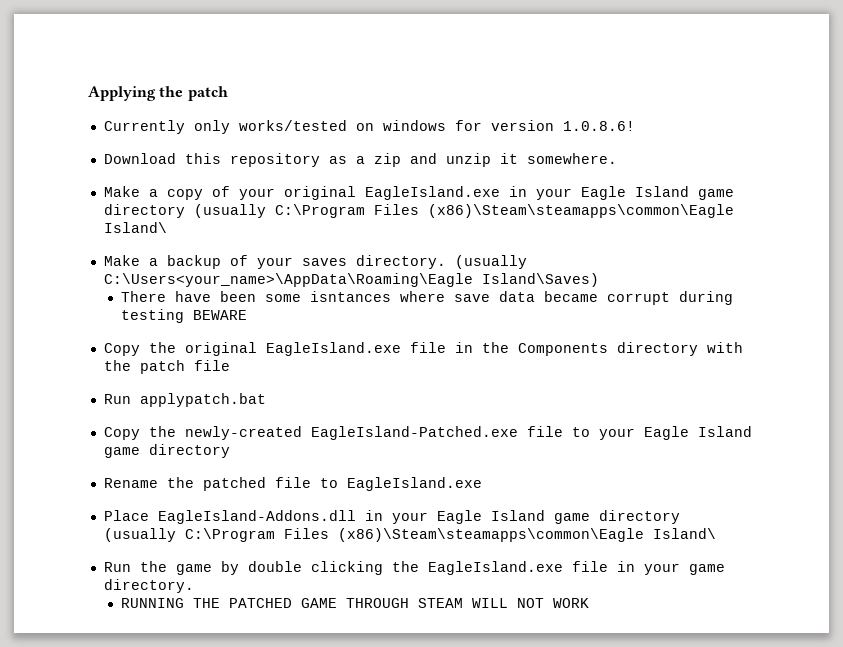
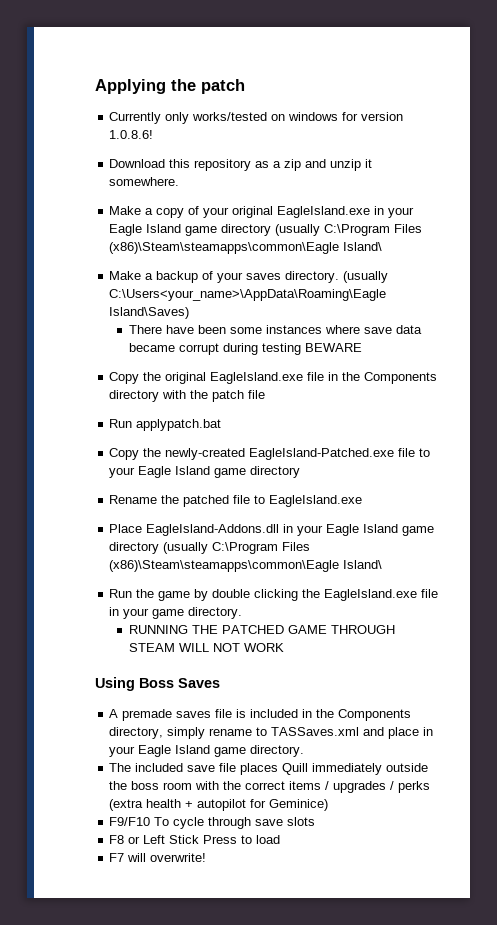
- There have been some isntances where save data became corrupt during testing BEWARE
+ There have been some instances where save data became corrupt during testing BEWARE
+ Using Boss Saves
+ A premade saves file is included in the Components directory, simply rename to TASSaves.xml and place in your Eagle Island game directory.
+ The included save file places Quill immediately outside the boss room with the correct items / upgrades / perks (extra health + autopilot for Geminice)
+ F9/F10 To cycle through save slots
+ F8 or Left Stick Press to load
+ F7 will overwrite!

